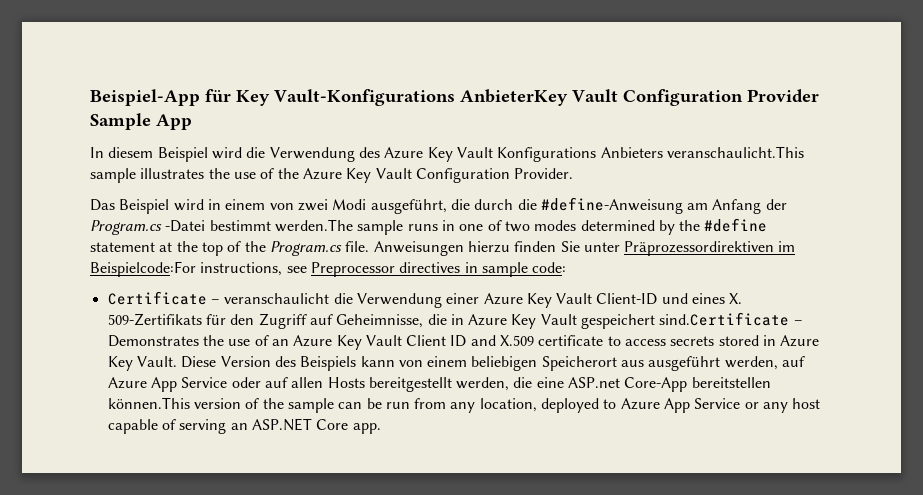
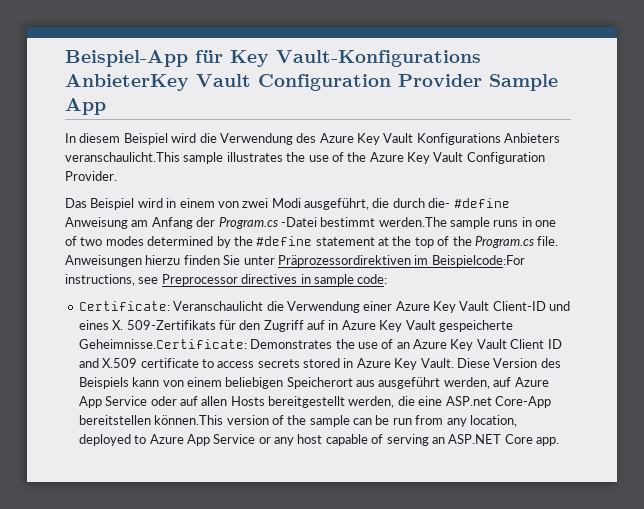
- Das Beispiel wird in einem von zwei Modi ausgeführt, die durch die #define-Anweisung am Anfang der Program.cs -Datei bestimmt werden.The sample runs in one of two modes determined by the #define statement at the top of the Program.cs file.
+ Das Beispiel wird in einem von zwei Modi ausgeführt, die durch die- #define Anweisung am Anfang der Program.cs -Datei bestimmt werden.The sample runs in one of two modes determined by the #define statement at the top of the Program.cs file.
- Certificate – veranschaulicht die Verwendung einer Azure Key Vault Client-ID und eines X. 509-Zertifikats für den Zugriff auf Geheimnisse, die in Azure Key Vault gespeichert sind.Certificate – Demonstrates the use of an Azure Key Vault Client ID and X.509 certificate to access secrets stored in Azure Key Vault.
+ Certificate: Veranschaulicht die Verwendung einer Azure Key Vault Client-ID und eines X. 509-Zertifikats für den Zugriff auf in Azure Key Vault gespeicherte Geheimnisse.Certificate: Demonstrates the use of an Azure Key Vault Client ID and X.509 certificate to access secrets stored in Azure Key Vault.

